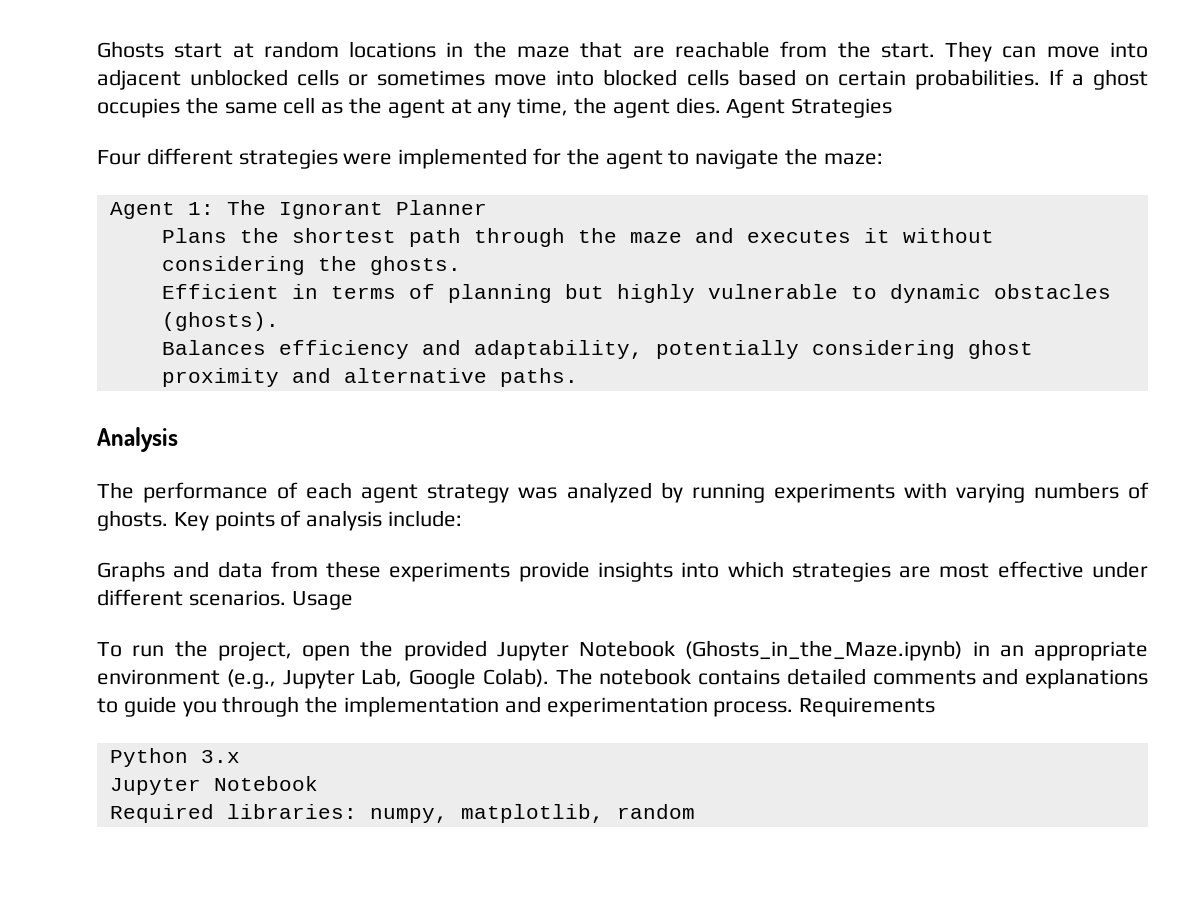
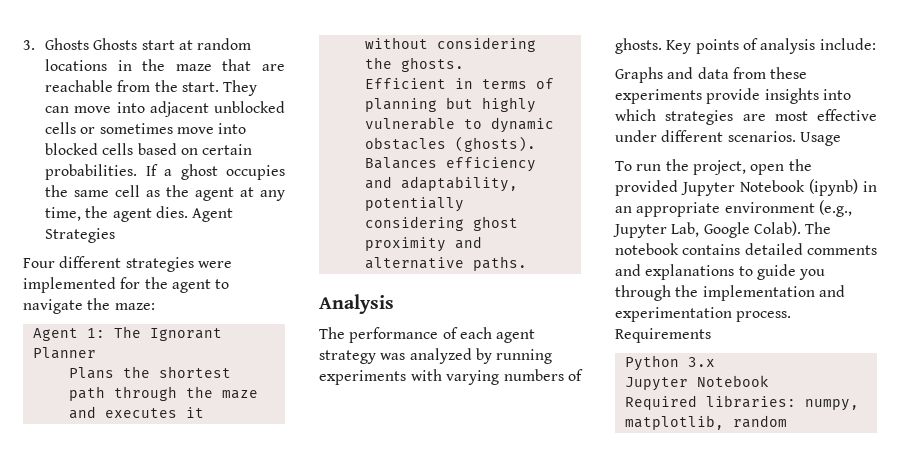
- Ghosts start at random locations in the maze that are reachable from the start.
+ 3. Ghosts Ghosts start at random locations in the maze that are reachable from the start.
- To run the project, open the provided Jupyter Notebook (Ghosts_in_the_Maze.ipynb) in an appropriate environment (e.g., Jupyter Lab, Google Colab).
+ To run the project, open the provided Jupyter Notebook (ipynb) in an appropriate environment (e.g., Jupyter Lab, Google Colab).

